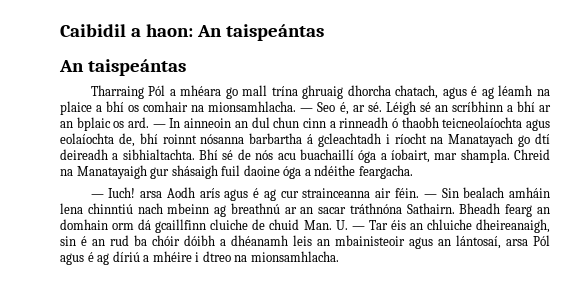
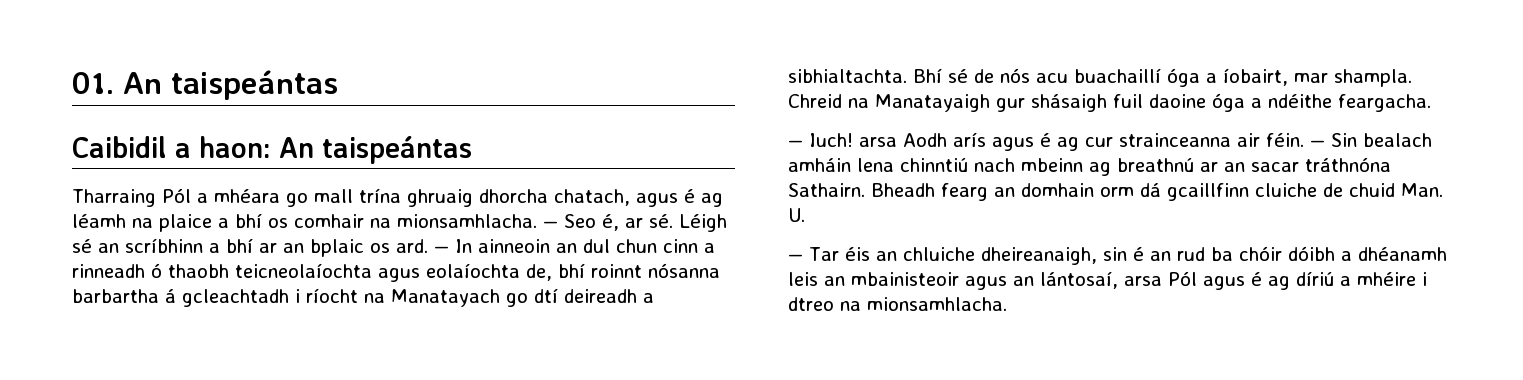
+ 01. An taispeántas
  Caibidil a haon: An taispeántas
- An taispeántas
- Bheadh fearg an domhain orm dá gcaillfinn cluiche de chuid Man. U. — Tar éis an chluiche dheireanaigh, sin é an rud ba chóir dóibh a dhéanamh leis an mbainisteoir agus an lántosaí, arsa Pól agus é ag díriú a mhéire i dtreo na mionsamhlacha.
+ Bheadh fearg an domhain orm dá gcaillfinn cluiche de chuid Man. U.
+ — Tar éis an chluiche dheireanaigh, sin é an rud ba chóir dóibh a dhéanamh leis an mbainisteoir agus an lántosaí, arsa Pól agus é ag díriú a mhéire i dtreo na mionsamhlacha.

